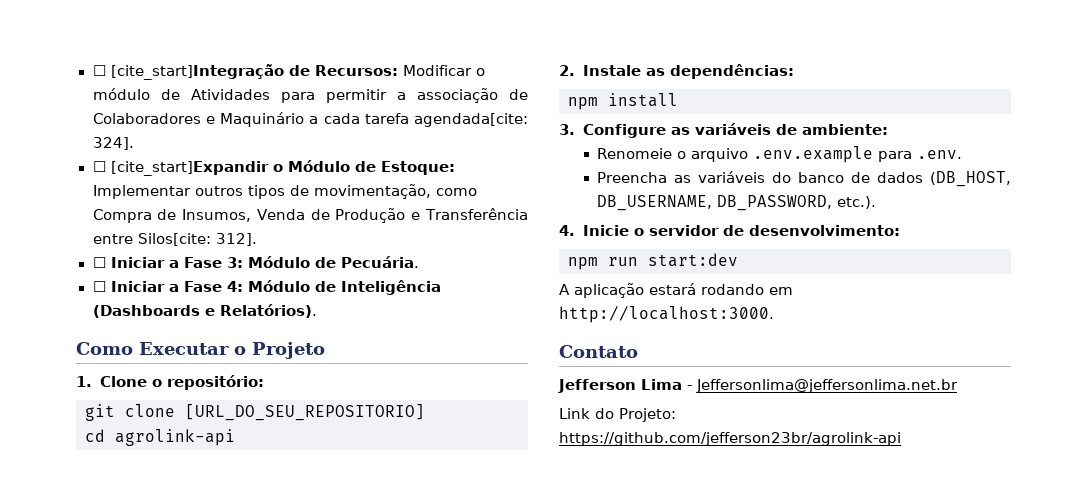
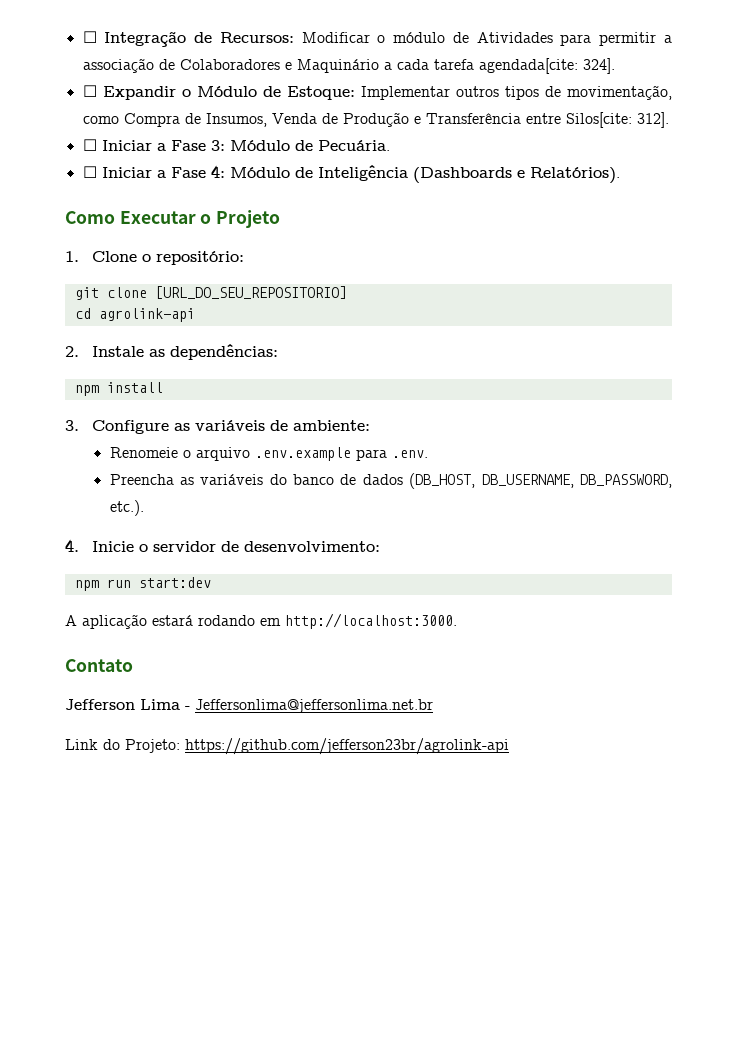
- ☐ [cite_start]Integração de Recursos: Modificar o módulo de Atividades para permitir a associação de Colaboradores e Maquinário a cada tarefa agendada[cite: 324].
+ ☐ Integração de Recursos: Modificar o módulo de Atividades para permitir a associação de Colaboradores e Maquinário a cada tarefa agendada[cite: 324].
- ☐ [cite_start]Expandir o Módulo de Estoque: Implementar outros tipos de movimentação, como Compra de Insumos, Venda de Produção e Transferência entre Silos[cite: 312].
+ ☐ Expandir o Módulo de Estoque: Implementar outros tipos de movimentação, como Compra de Insumos, Venda de Produção e Transferência entre Silos[cite: 312].

